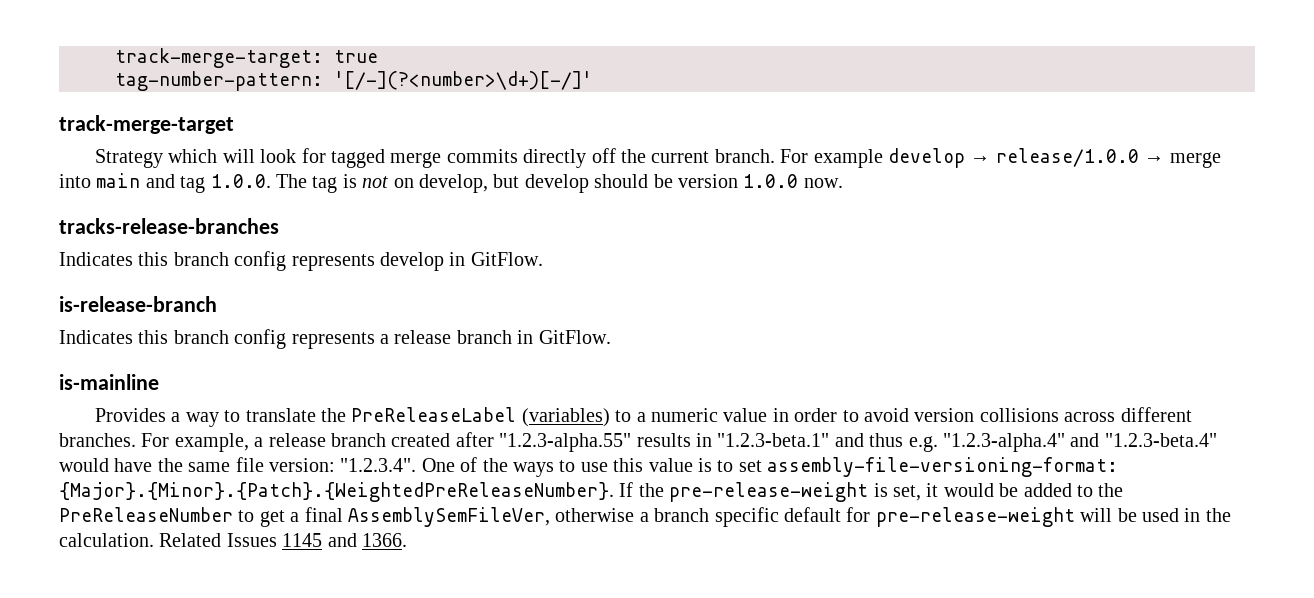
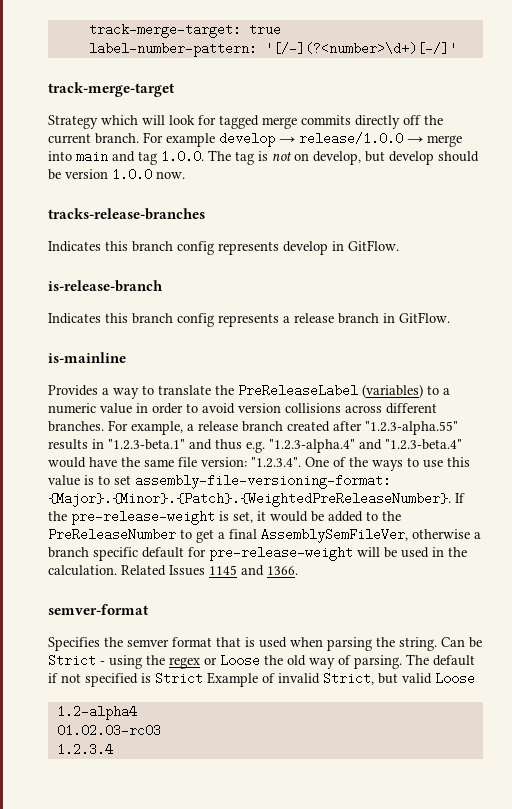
- tag-number-pattern: '[/-](?<number>\d+)[-/]'
+ label-number-pattern: '[/-](?<number>\d+)[-/]'
+ semver-format
+ Specifies the semver format that is used when parsing the string. Can be Strict - using the regex or Loose the old way of parsing. The default if not specified is Strict Example of invalid Strict, but valid Loose
+ 1.2-alpha4
+ 01.02.03-rc03
+ 1.2.3.4

